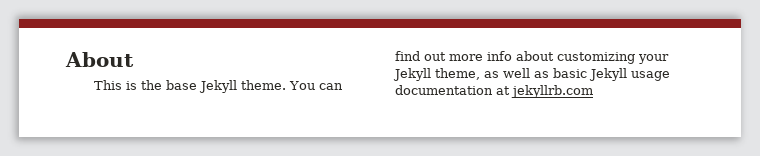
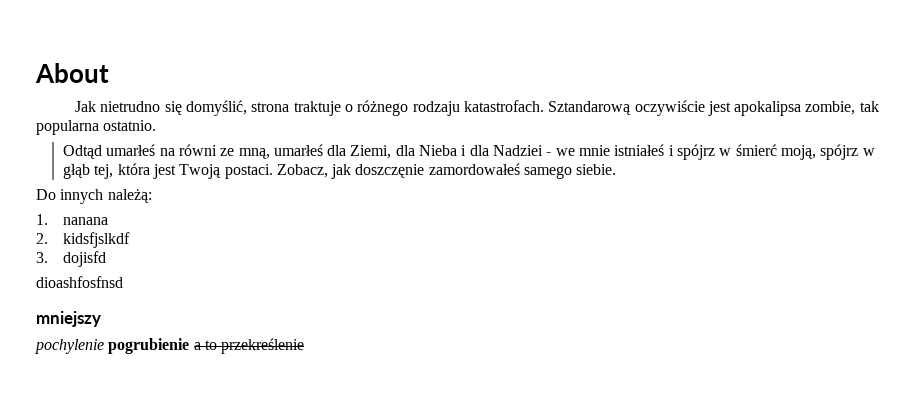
- This is the base Jekyll theme. You can find out more info about customizing your Jekyll theme, as well as basic Jekyll usage documentation at jekyllrb.com
+ Jak nietrudno się domyślić, strona traktuje o różnego rodzaju katastrofach. Sztandarową oczywiście jest apokalipsa zombie, tak popularna ostatnio.
+ Odtąd umarłeś na równi ze mną, umarłeś dla Ziemi, dla Nieba i dla Nadziei - we mnie istniałeś i spójrz w śmierć moją, spójrz w głąb tej, która jest Twoją postaci. Zobacz, jak doszczęnie zamordowałeś samego siebie.
+ Do innych należą:
+ 1. nanana
+ 2. kidsfjslkdf
+ 3. dojisfd
+ dioashfosfnsd
+ mniejszy
+ pochylenie pogrubienie a to przekreślenie

